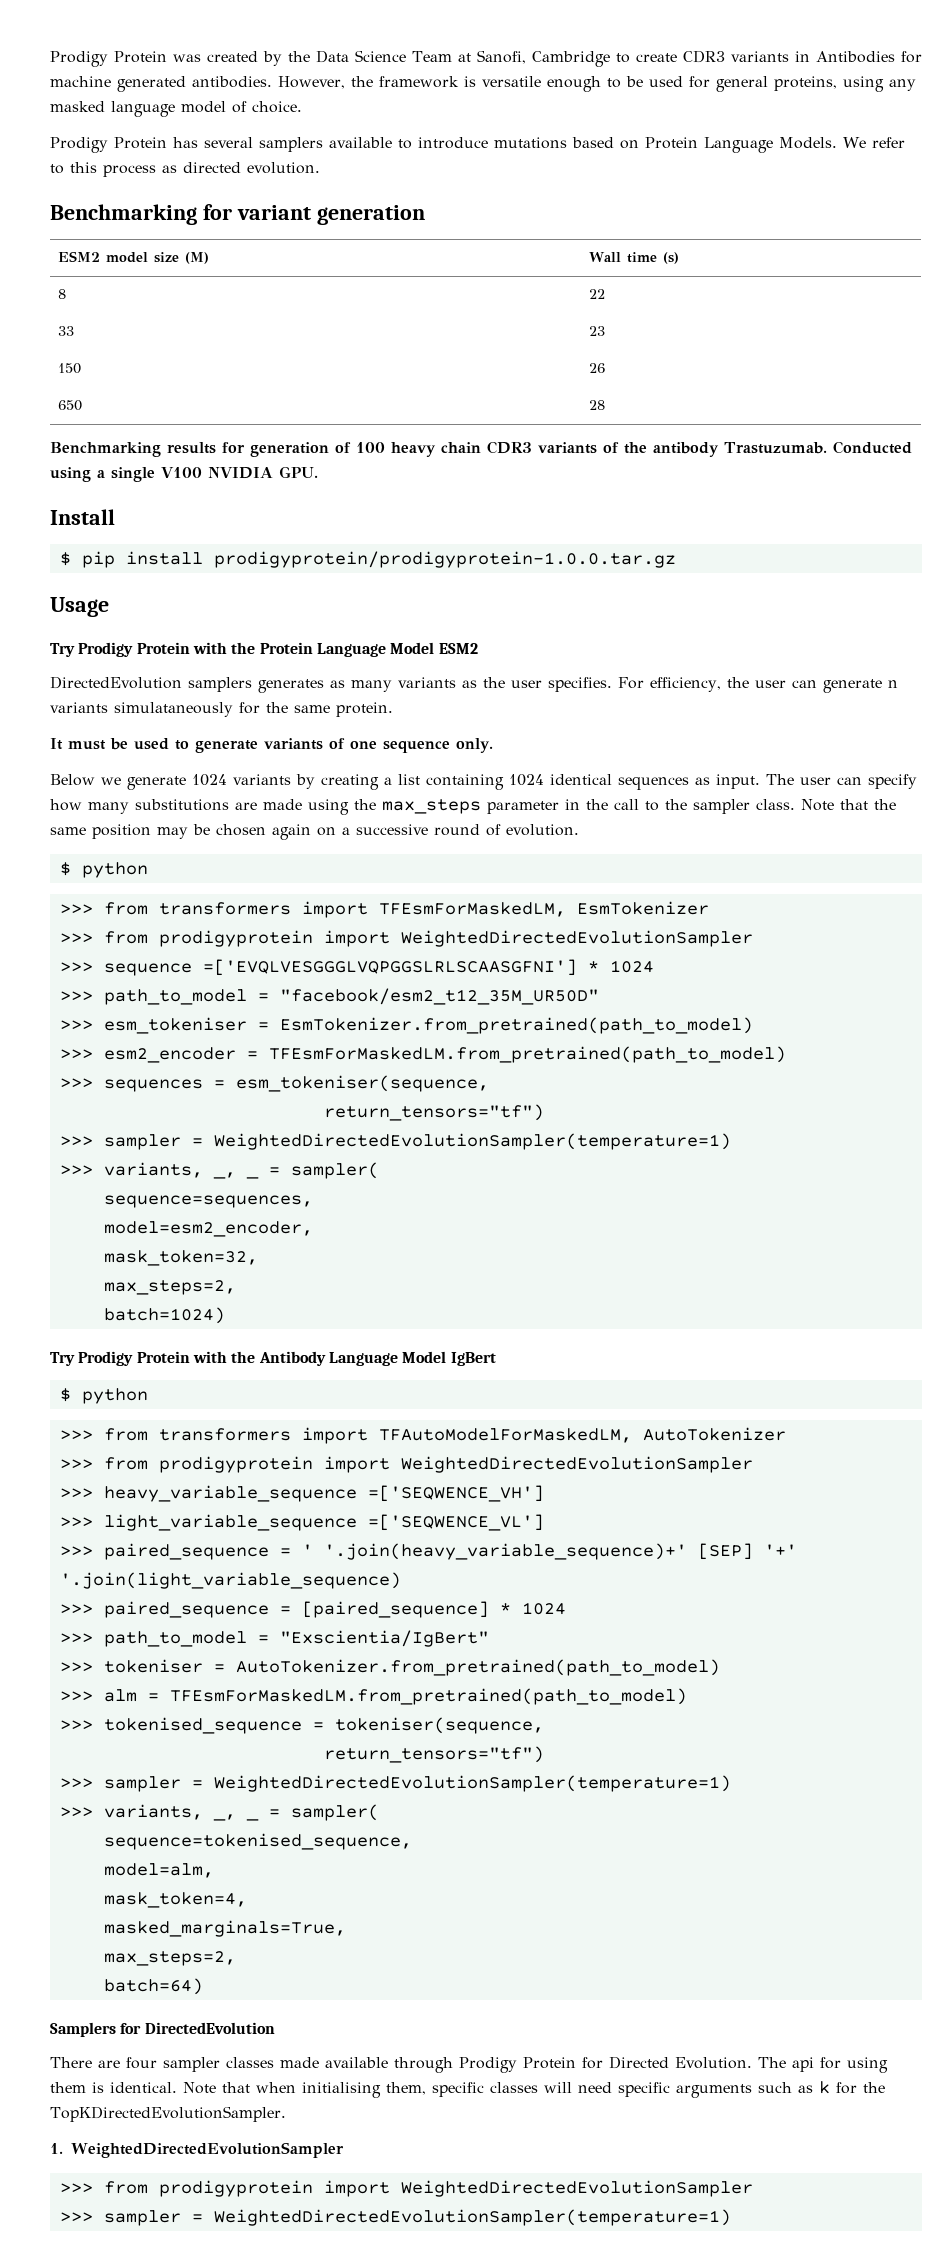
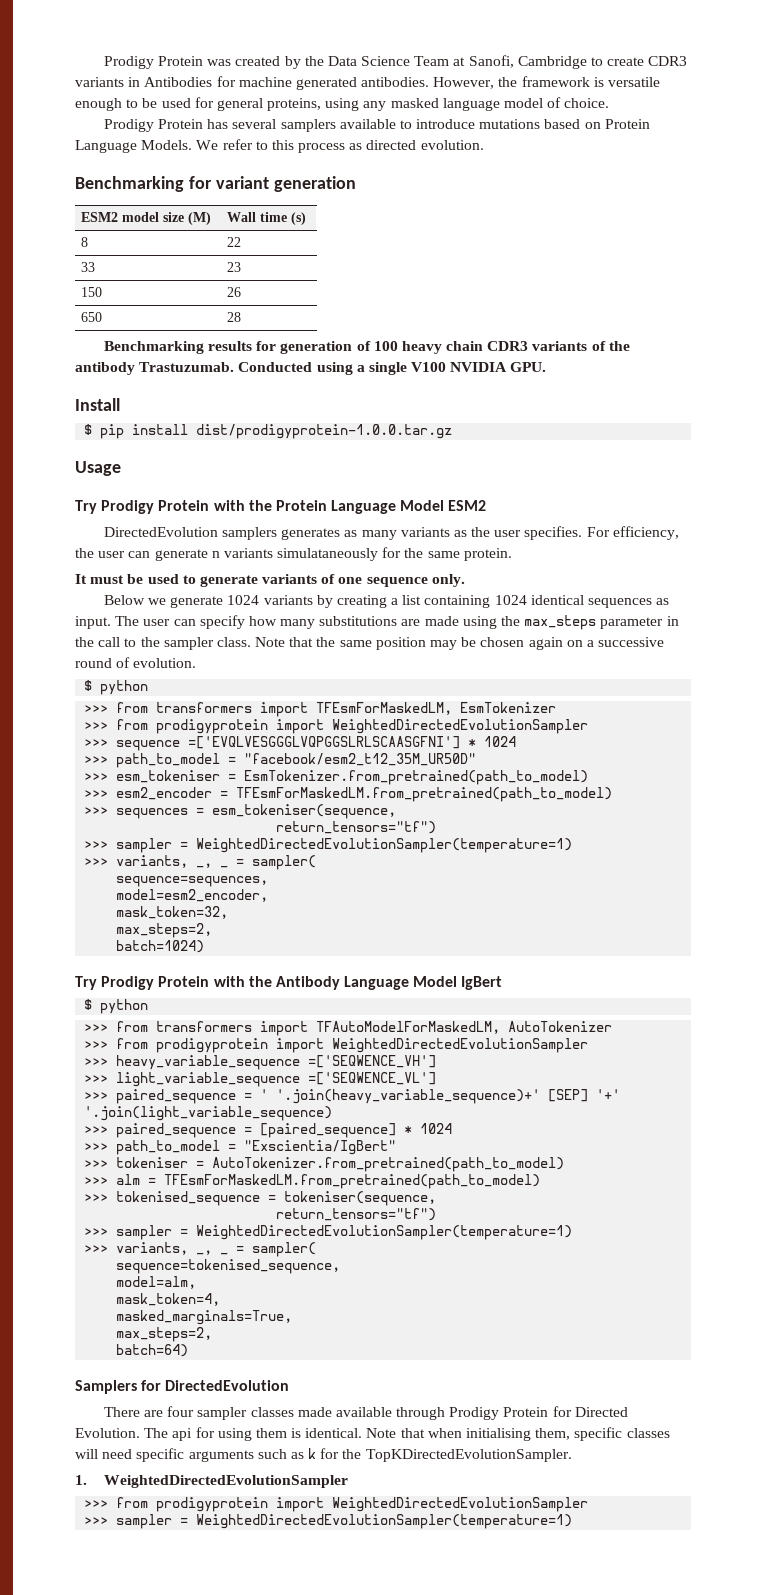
- $ pip install prodigyprotein/prodigyprotein-1.0.0.tar.gz
+ $ pip install dist/prodigyprotein-1.0.0.tar.gz

